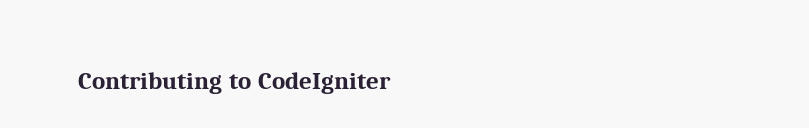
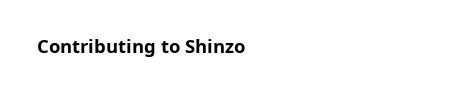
- Contributing to CodeIgniter
+ Contributing to Shinzo

